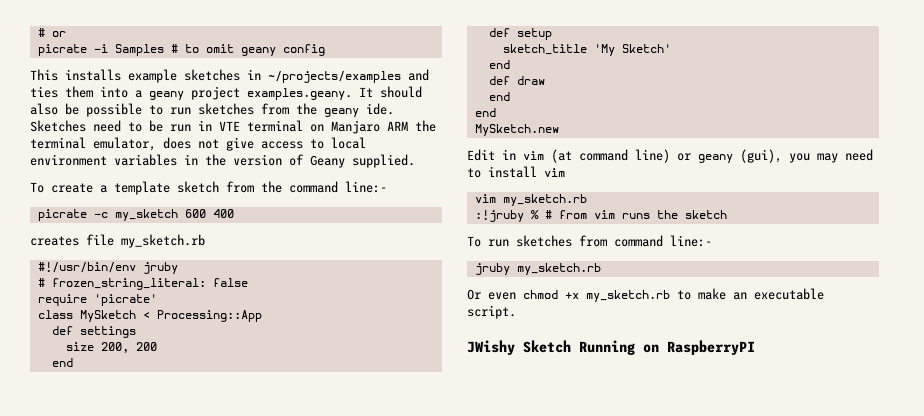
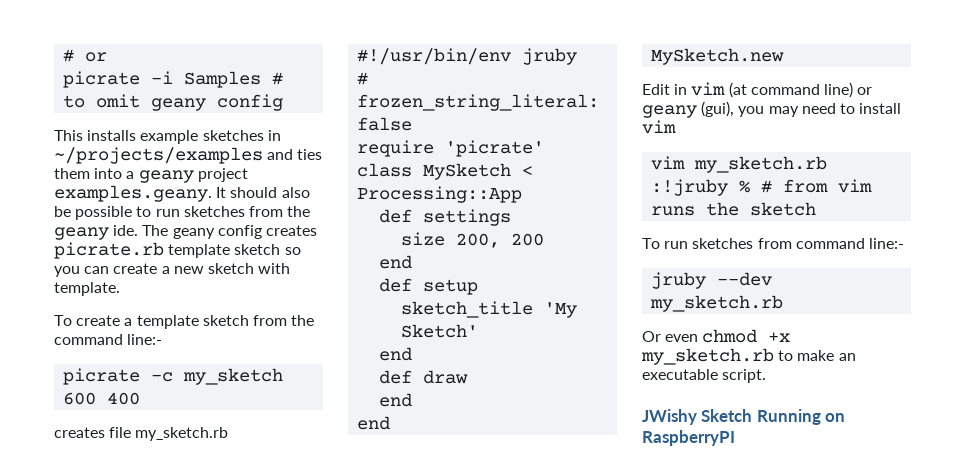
- Sketches need to be run in VTE terminal on Manjaro ARM the terminal emulator, does not give access to local environment variables in the version of Geany supplied.
+ The geany config creates picrate.rb template sketch so you can create a new sketch with template.
- jruby my_sketch.rb
+ jruby --dev my_sketch.rb

